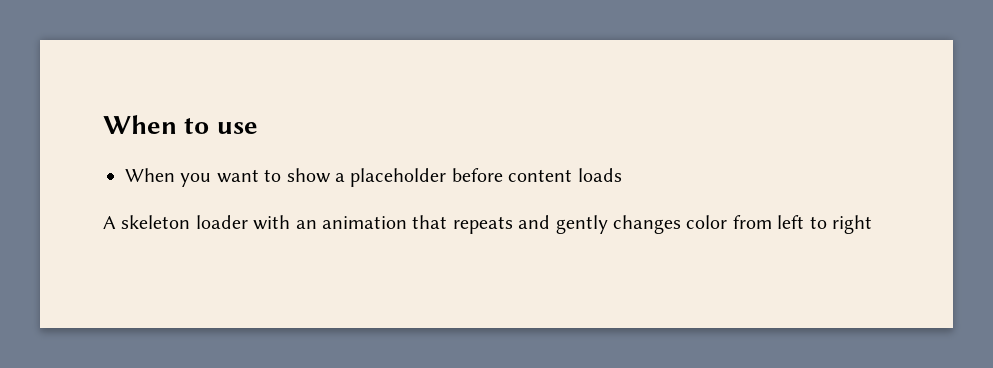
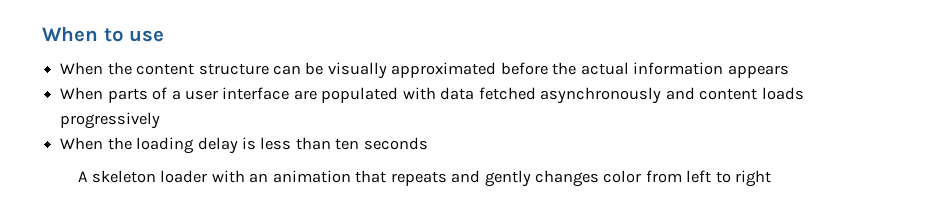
- When you want to show a placeholder before content loads
+ When the content structure can be visually approximated before the actual information appears
+ When parts of a user interface are populated with data fetched asynchronously and content loads progressively
+ When the loading delay is less than ten seconds

